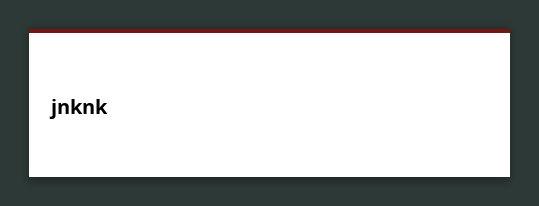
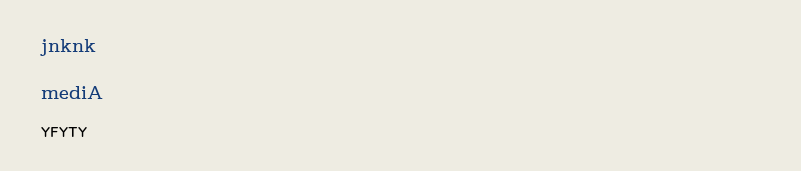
+ mediA
+ YFYTY

